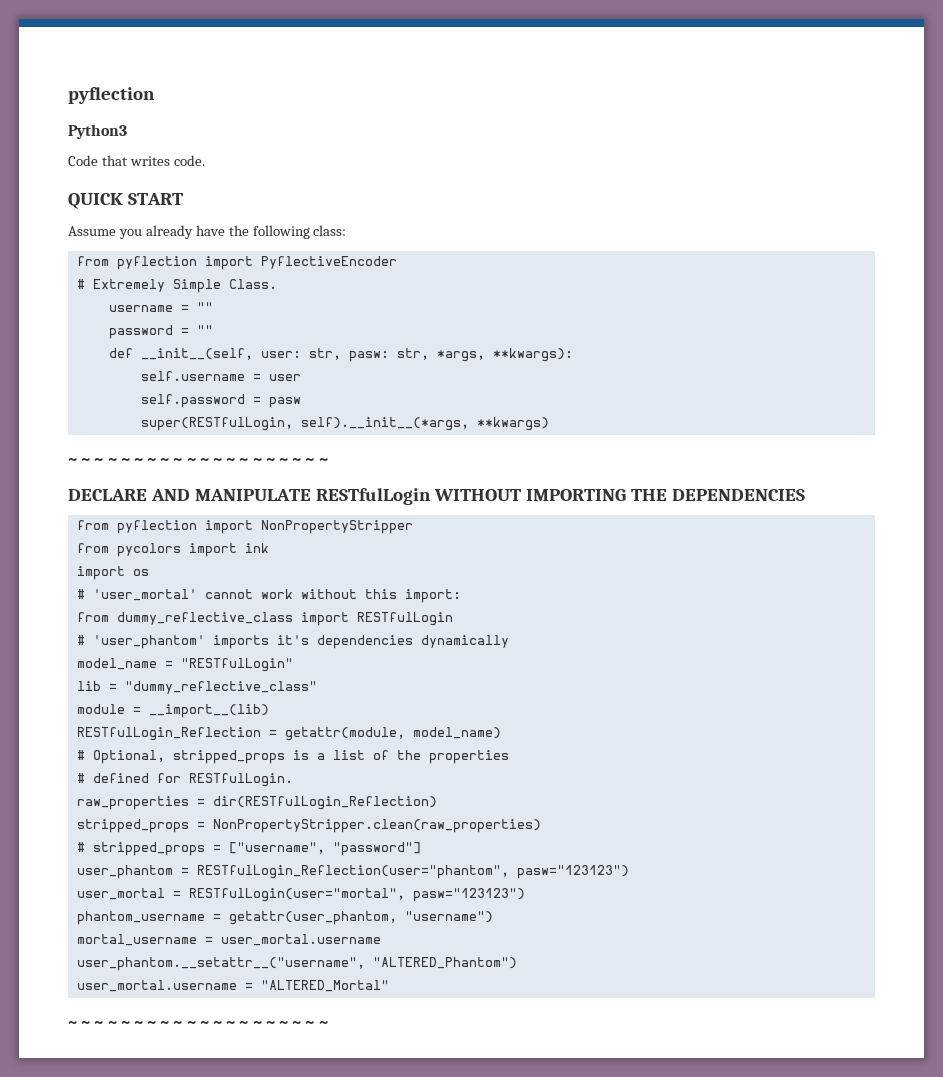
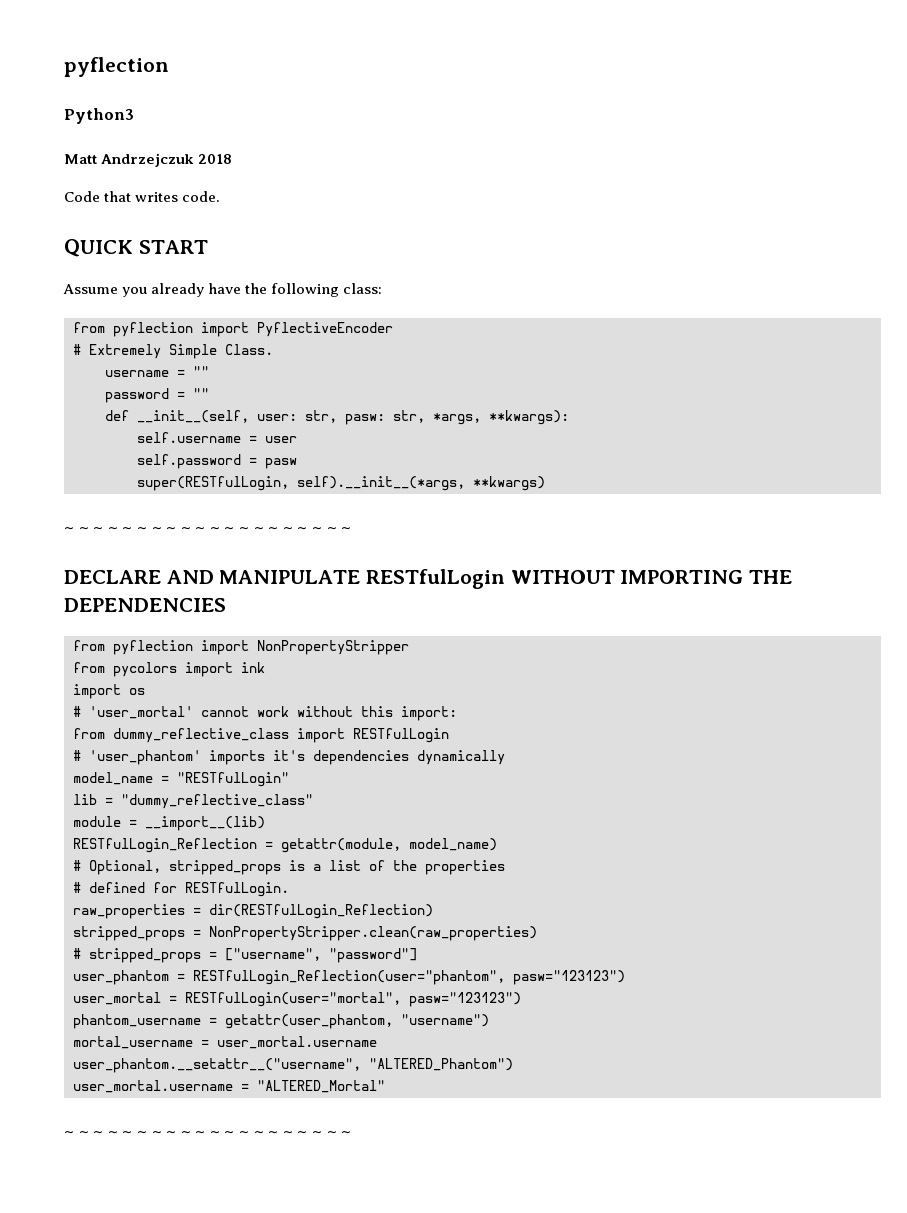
+ Matt Andrzejczuk 2018

